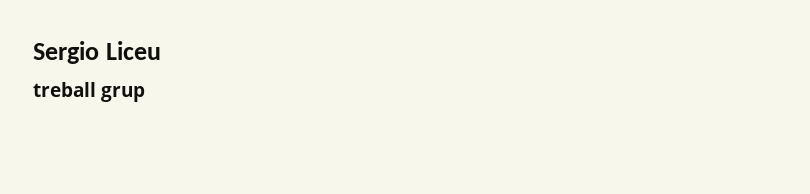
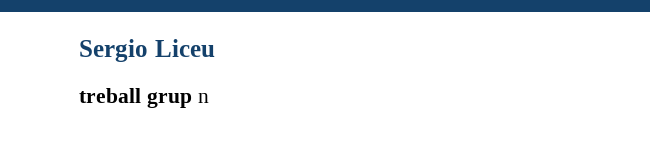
- treball grup
+ treball grup n

